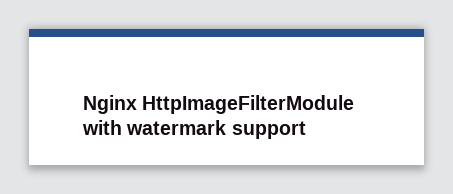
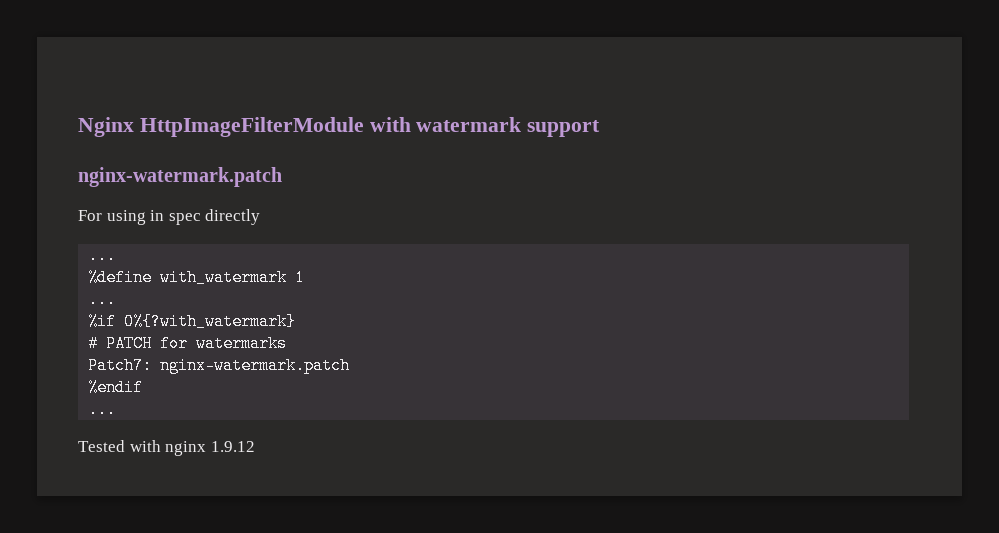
  Nginx HttpImageFilterModule with watermark support
+ nginx-watermark.patch
+ For using in spec directly
+ ...
+ %define with_watermark 1
+ ...
+ %if 0%{?with_watermark}
+ # PATCH for watermarks
+ Patch7: nginx-watermark.patch
+ %endif
+ ...
+ Tested with nginx 1.9.12

